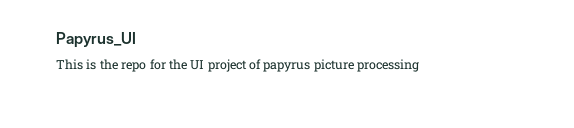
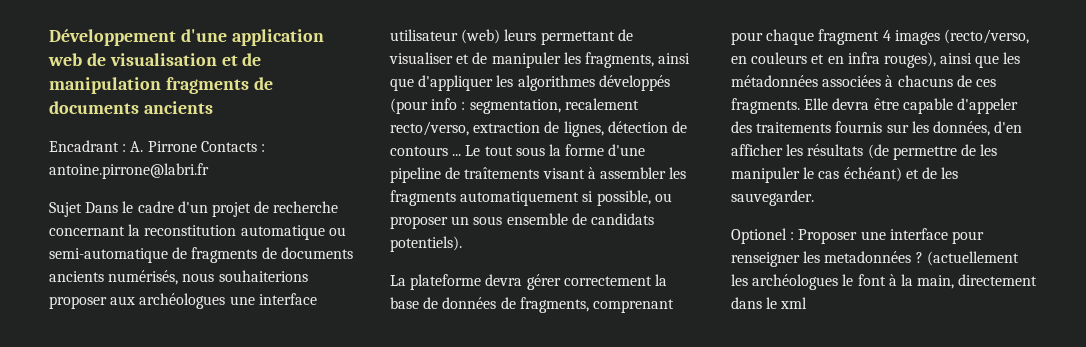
- Papyrus_UI
- This is the repo for the UI project of papyrus picture processing
+ Développement d'une application web de visualisation et de manipulation fragments de documents ancients
+ Encadrant : A. Pirrone Contacts : antoine.pirrone@labri.fr
+ Sujet Dans le cadre d'un projet de recherche concernant la reconstitution automatique ou semi-automatique de fragments de documents ancients numérisés, nous souhaiterions proposer aux archéologues une interface utilisateur (web) leurs permettant de visualiser et de manipuler les fragments, ainsi que d'appliquer les algorithmes développés (pour info : segmentation, recalement recto/verso, extraction de lignes, détection de contours ... Le tout sous la forme d'une pipeline de traîtements visant à assembler les fragments automatiquement si possible, ou proposer un sous ensemble de candidats potentiels).
+ La plateforme devra gérer correctement la base de données de fragments, comprenant pour chaque fragment 4 images (recto/verso, en couleurs et en infra rouges), ainsi que les métadonnées associées à chacuns de ces fragments. Elle devra être capable d'appeler des traitements fournis sur les données, d'en afficher les résultats (de permettre de les manipuler le cas échéant) et de les sauvegarder.
+ Optionel : Proposer une interface pour renseigner les metadonnées ? (actuellement les archéologues le font à la main, directement dans le xml

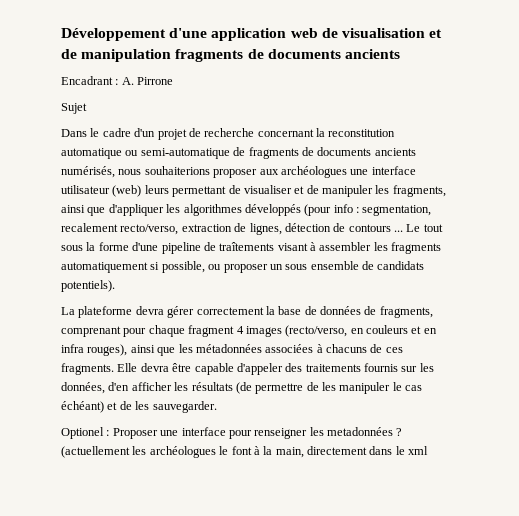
- Encadrant : A. Pirrone Contacts : antoine.pirrone@labri.fr
+ Encadrant : A. Pirrone
- Sujet Dans le cadre d'un projet de recherche concernant la reconstitution automatique ou semi-automatique de fragments de documents ancients numérisés, nous souhaiterions proposer aux archéologues une interface utilisateur (web) leurs permettant de visualiser et de manipuler les fragments, ainsi que d'appliquer les algorithmes développés (pour info : segmentation, recalement recto/verso, extraction de lignes, détection de contours ...
+ Sujet
+ Dans le cadre d'un projet de recherche concernant la reconstitution automatique ou semi-automatique de fragments de documents ancients numérisés, nous souhaiterions proposer aux archéologues une interface utilisateur (web) leurs permettant de visualiser et de manipuler les fragments, ainsi que d'appliquer les algorithmes développés (pour info : segmentation, recalement recto/verso, extraction de lignes, détection de contours ...

